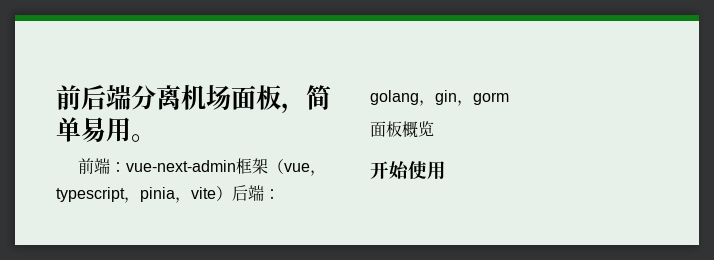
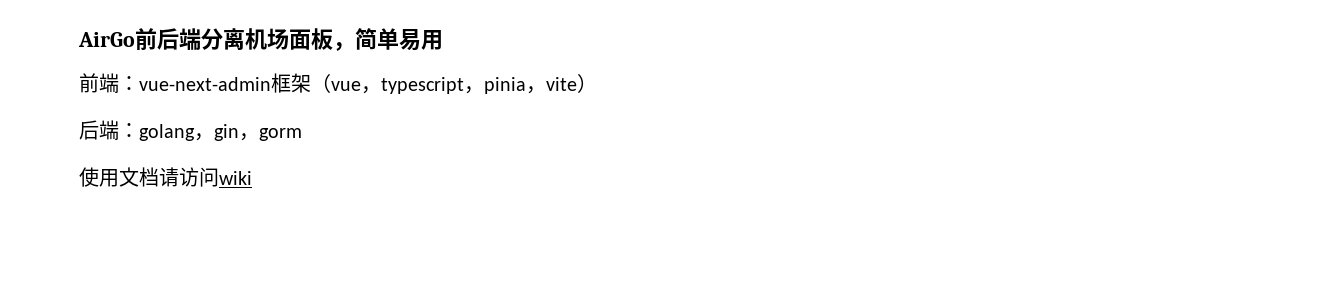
- 前后端分离机场面板，简单易用。
+ AirGo前后端分离机场面板，简单易用
- 前端：vue-next-admin框架（vue，typescript，pinia，vite）后端：golang，gin，gorm
+ 前端：vue-next-admin框架（vue，typescript，pinia，vite）
+ 后端：golang，gin，gorm
- 面板概览
- 开始使用
+ 使用文档请访问wiki

